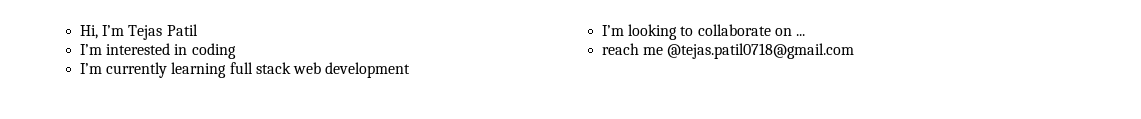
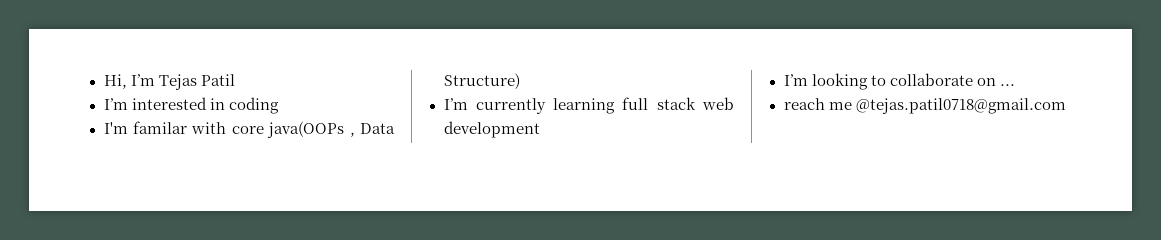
+ I'm familar with core java(OOPs , Data Structure)

